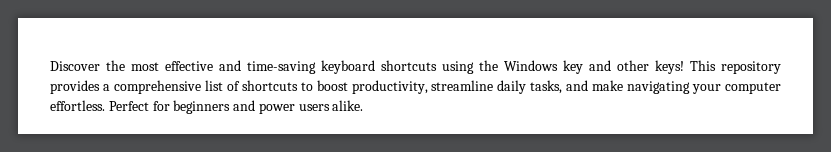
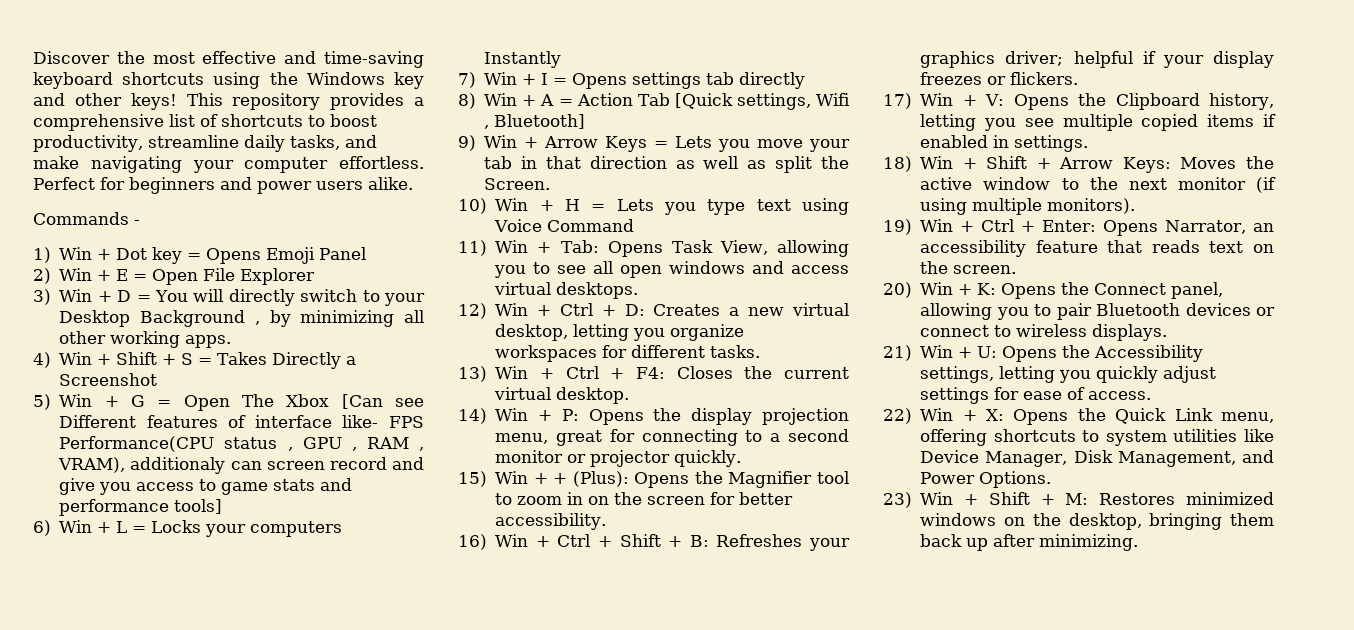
+ Commands -
+ 1) Win + Dot key = Opens Emoji Panel
+ 2) Win + E = Open File Explorer
+ 3) Win + D = You will directly switch to your Desktop Background , by minimizing all other working apps.
+ 4) Win + Shift + S = Takes Directly a Screenshot
+ 5) Win + G = Open The Xbox [Can see Different features of interface like- FPS Performance(CPU status , GPU , RAM , VRAM), additionaly can screen record and give you access to game stats and performance tools]
+ 6) Win + L = Locks your computers Instantly
+ 7) Win + I = Opens settings tab directly
+ 8) Win + A = Action Tab [Quick settings, Wifi , Bluetooth]
+ 9) Win + Arrow Keys = Lets you move your tab in that direction as well as split the Screen.
+ 10) Win + H = Lets you type text using Voice Command
+ 11) Win + Tab: Opens Task View, allowing you to see all open windows and access virtual desktops.
+ 12) Win + Ctrl + D: Creates a new virtual desktop, letting you organize workspaces for different tasks.
+ 13) Win + Ctrl + F4: Closes the current virtual desktop.
+ 14) Win + P: Opens the display projection menu, great for connecting to a second monitor or projector quickly.
+ 15) Win + + (Plus): Opens the Magnifier tool to zoom in on the screen for better accessibility.
+ 16) Win + Ctrl + Shift + B: Refreshes your graphics driver; helpful if your display freezes or flickers.
+ 17) Win + V: Opens the Clipboard history, letting you see multiple copied items if enabled in settings.
+ 18) Win + Shift + Arrow Keys: Moves the active window to the next monitor (if using multiple monitors).
+ 19) Win + Ctrl + Enter: Opens Narrator, an accessibility feature that reads text on the screen.
+ 20) Win + K: Opens the Connect panel, allowing you to pair Bluetooth devices or connect to wireless displays.
+ 21) Win + U: Opens the Accessibility settings, letting you quickly adjust settings for ease of access.
+ 22) Win + X: Opens the Quick Link menu, offering shortcuts to system utilities like Device Manager, Disk Management, and Power Options.
+ 23) Win + Shift + M: Restores minimized windows on the desktop, bringing them back up after minimizing.

